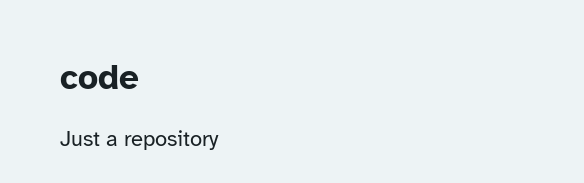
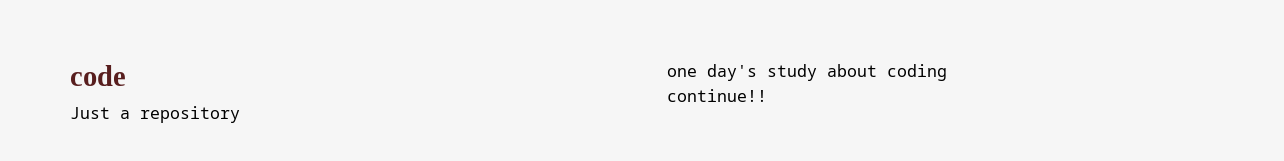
+ one day's study about coding
+ continue!!

